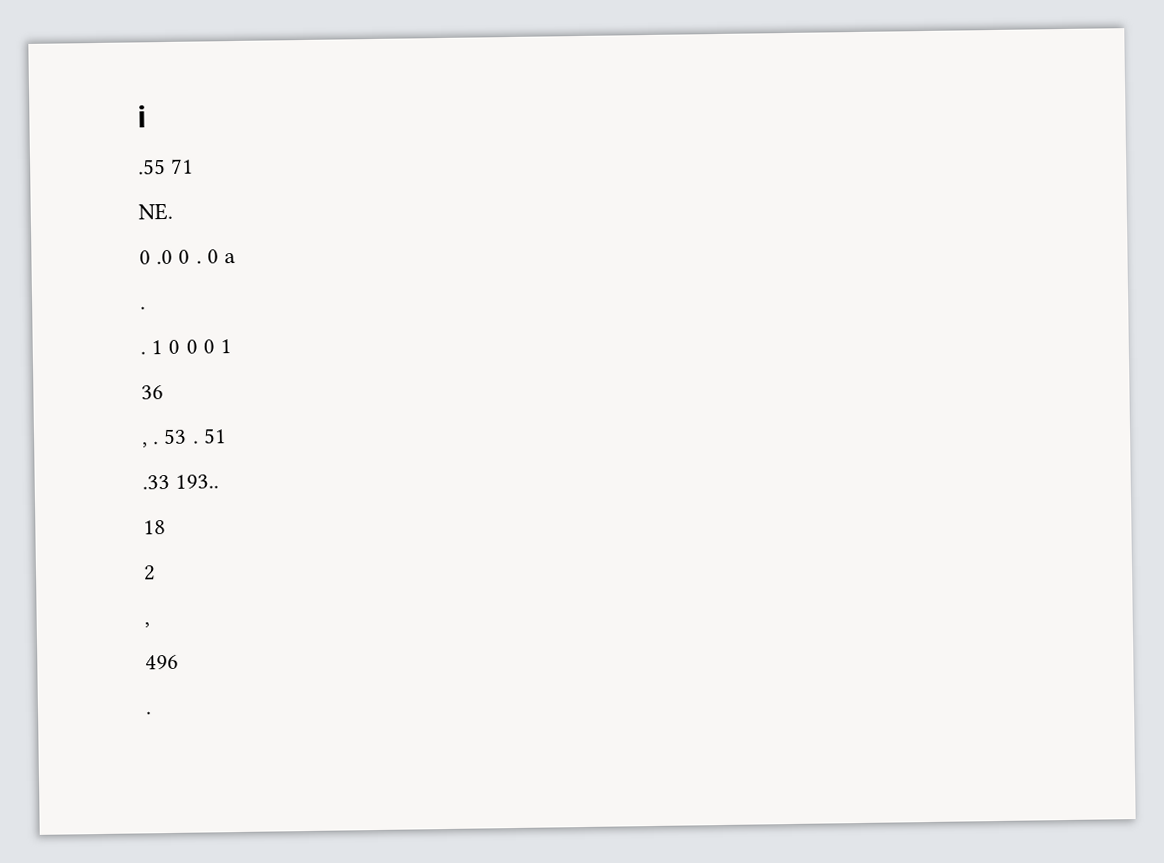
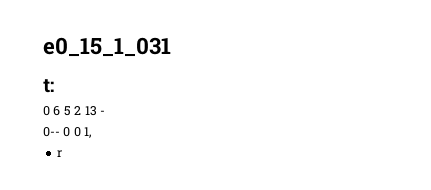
- i
- .55 71
- NE.
- 0 .0 0 . 0 a
- .
- . 1 0 0 0 1
- 36
- , . 53 . 51
- .33 193..
- 18
- 2
- ,
- 496
- .
+ e0_15_1_031
+ t:
+ 0 6 5 2 13 -
+ 0-- 0 0 1,
+ r

